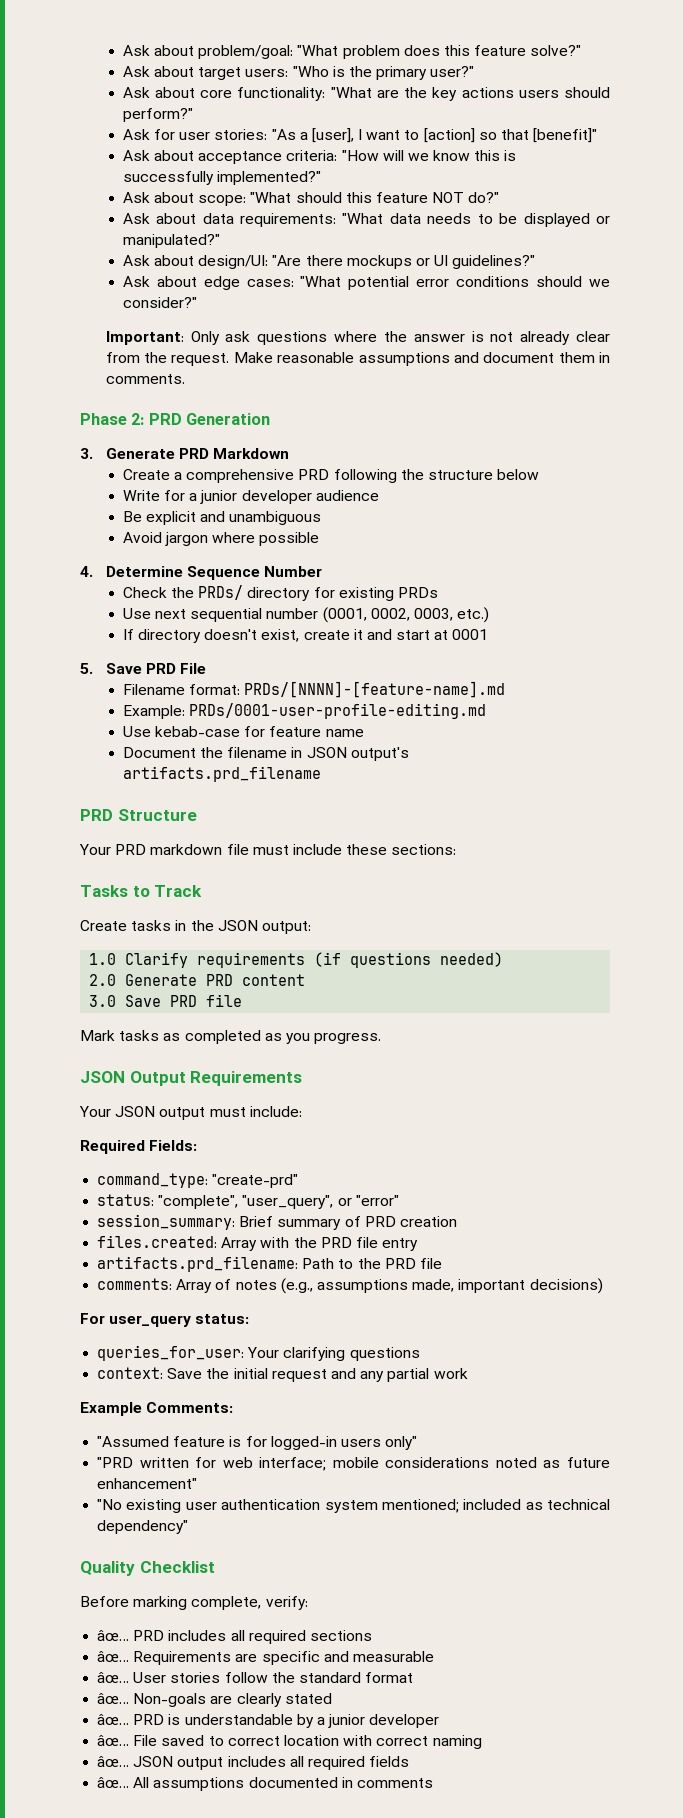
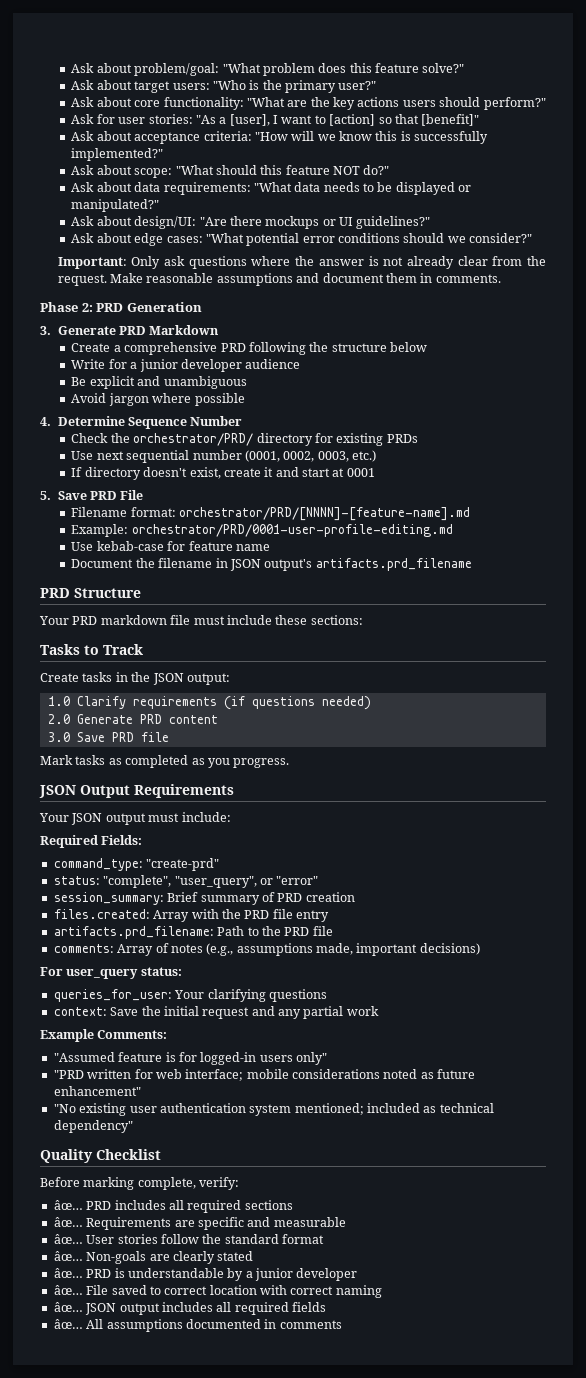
- Check the PRDs/ directory for existing PRDs
+ Check the orchestrator/PRD/ directory for existing PRDs
- Filename format: PRDs/[NNNN]-[feature-name].md
+ Filename format: orchestrator/PRD/[NNNN]-[feature-name].md
- Example: PRDs/0001-user-profile-editing.md
+ Example: orchestrator/PRD/0001-user-profile-editing.md

